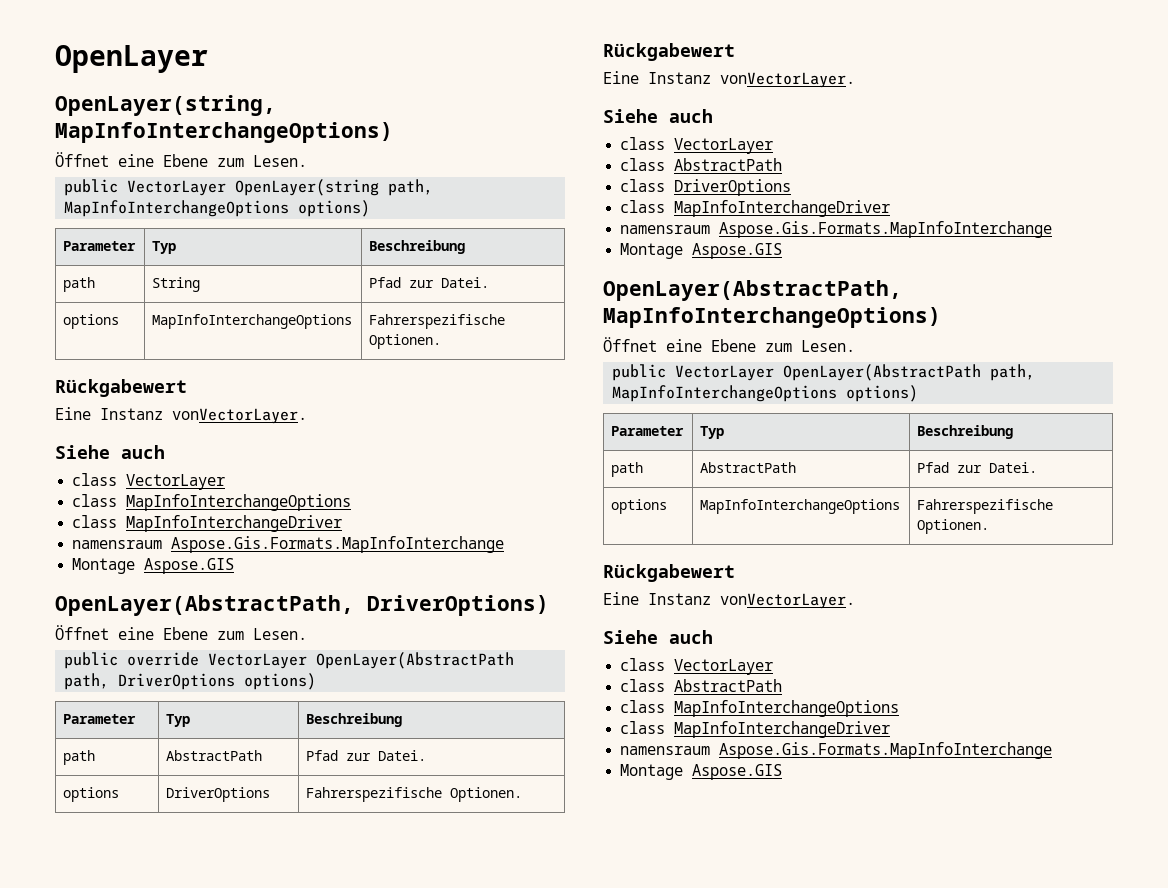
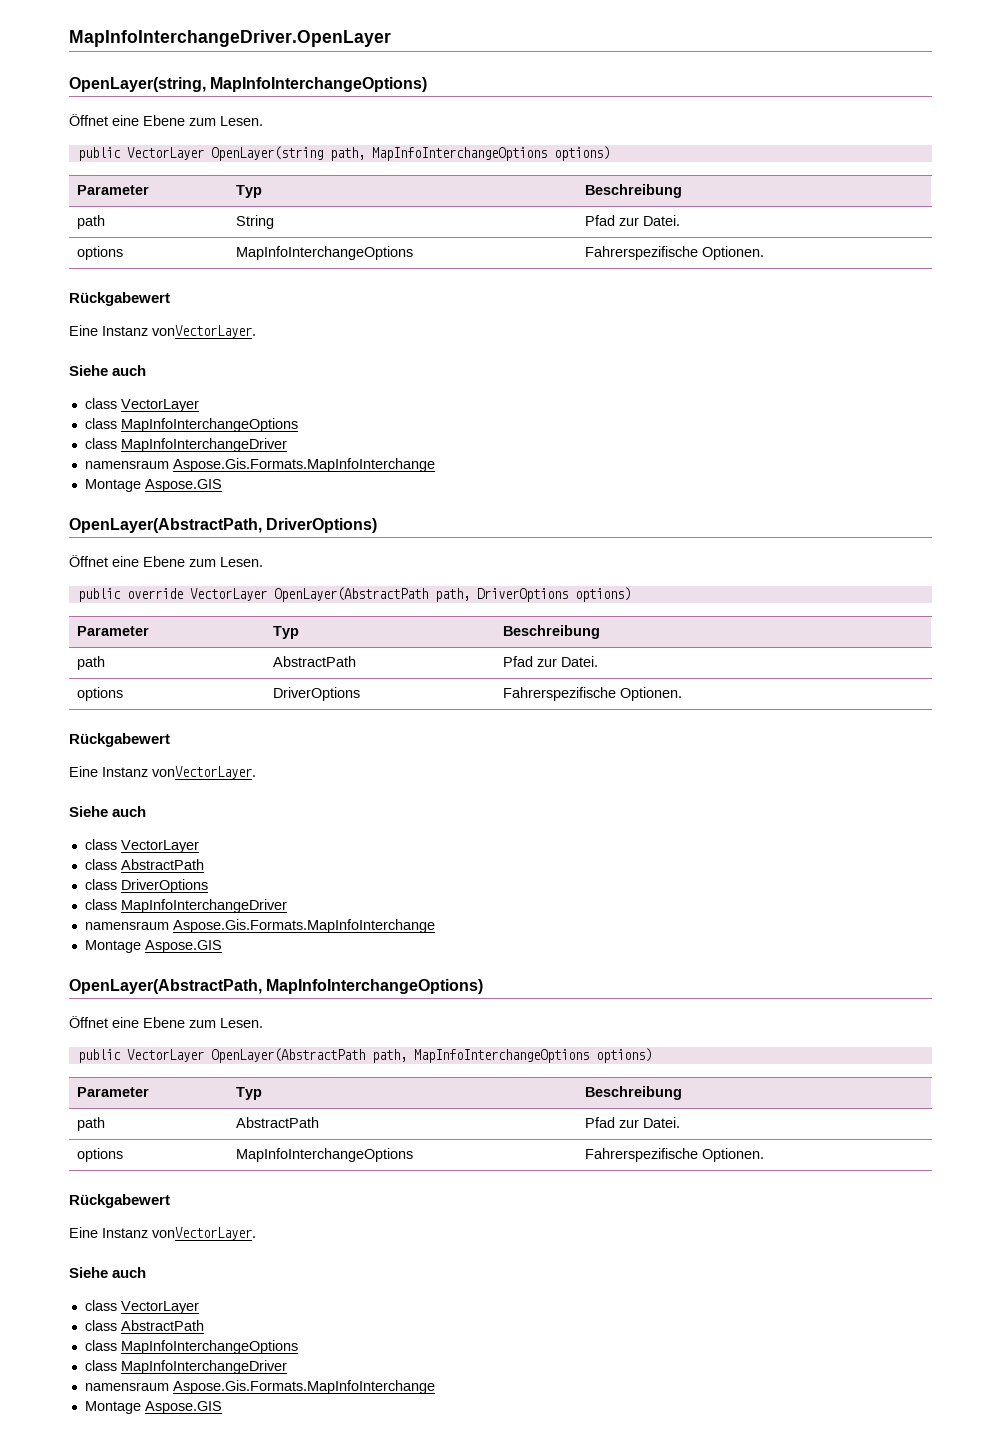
- OpenLayer
+ MapInfoInterchangeDriver.OpenLayer

